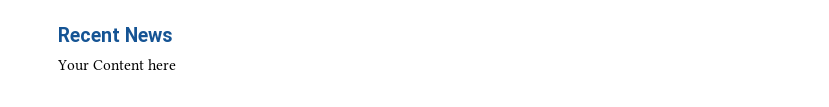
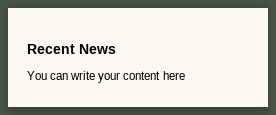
- Your Content here
+ You can write your content here

